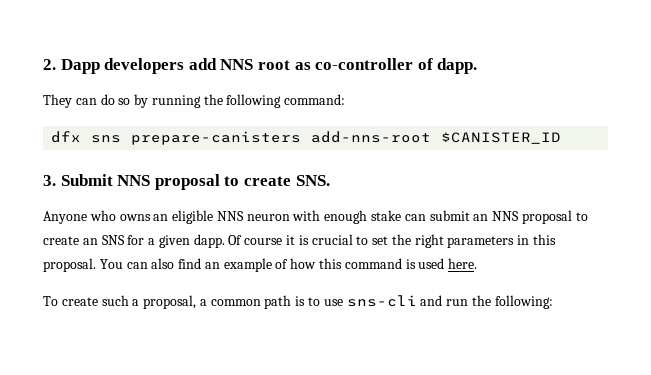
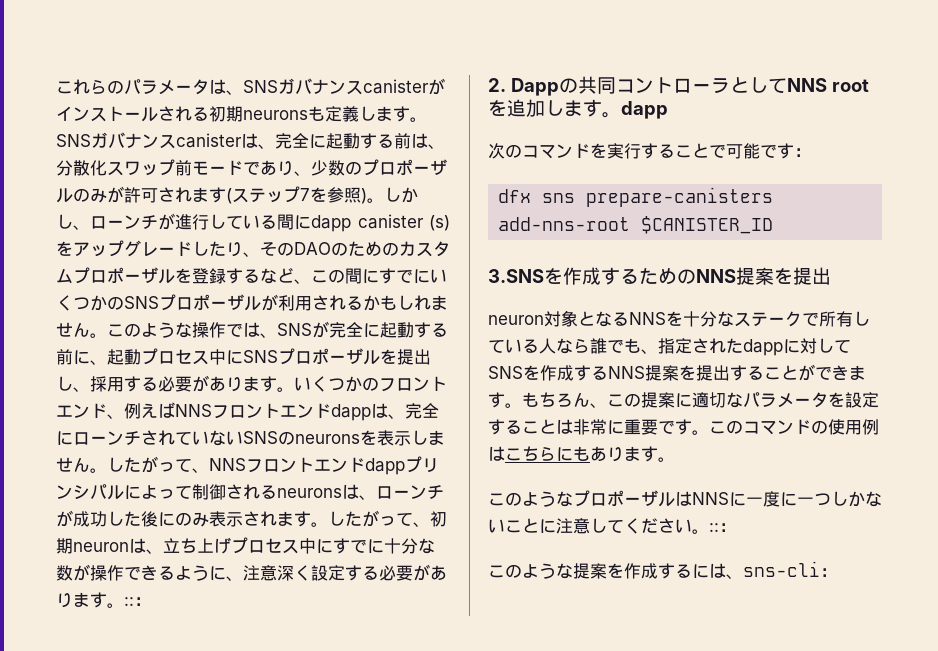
- 2. Dapp developers add NNS root as co-controller of dapp.
- They can do so by running the following command:
+ これらのパラメータは、SNSガバナンスcanisterがインストールされる初期neuronsも定義します。SNSガバナンスcanisterは、完全に起動する前は、分散化スワップ前モードであり、少数のプロポーザルのみが許可されます(ステップ7を参照)。しかし、ローンチが進行している間にdapp canister (s)をアップグレードしたり、そのDAOのためのカスタムプロポーザルを登録するなど、この間にすでにいくつかのSNSプロポーザルが利用されるかもしれません。このような操作では、SNSが完全に起動する前に、起動プロセス中にSNSプロポーザルを提出し、採用する必要があります。いくつかのフロントエンド、例えばNNSフロントエンドdappは、完全にローンチされていないSNSのneuronsを表示しません。したがって、NNSフロントエンドdappプリンシパルによって制御されるneuronsは、ローンチが成功した後にのみ表示されます。したがって、初期neuronは、立ち上げプロセス中にすでに十分な数が操作できるように、注意深く設定する必要があります。::：
+ 2. Dappの共同コントローラとしてNNS rootを追加します。dapp
+ 次のコマンドを実行することで可能です：
- 3. Submit NNS proposal to create SNS.
- Anyone who owns an eligible NNS neuron with enough stake can submit an NNS proposal to create an SNS for a given dapp. Of course it is crucial to set the right parameters in this proposal. You can also find an example of how this command is used here.
- To create such a proposal, a common path is to use sns-cli and run the following:
+ 3.SNSを作成するためのNNS提案を提出
+ neuron対象となるNNSを十分なステークで所有している人なら誰でも、指定されたdappに対してSNSを作成するNNS提案を提出することができます。もちろん、この提案に適切なパラメータを設定することは非常に重要です。このコマンドの使用例はこちらにもあります。
+ このようなプロポーザルはNNSに一度に一つしかないことに注意してください。::：
+ このような提案を作成するには、sns-cli：

